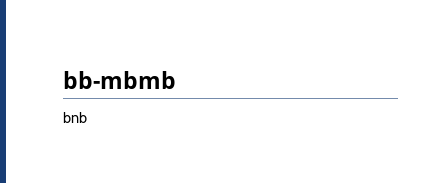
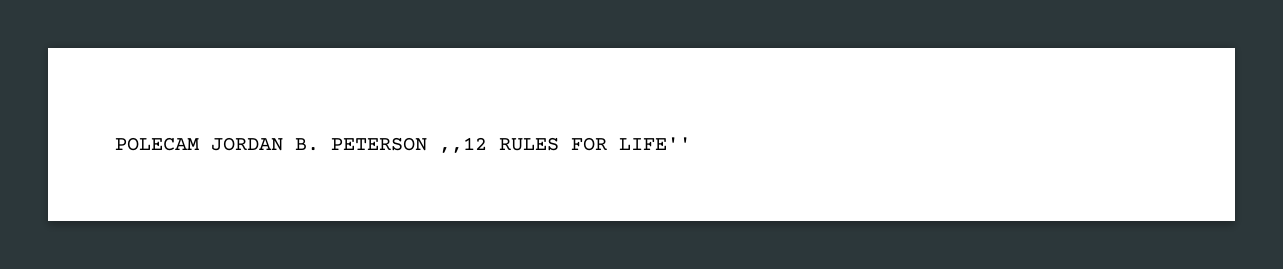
- bb-mbmb
- bnb
+ POLECAM JORDAN B. PETERSON ,,12 RULES FOR LIFE''

